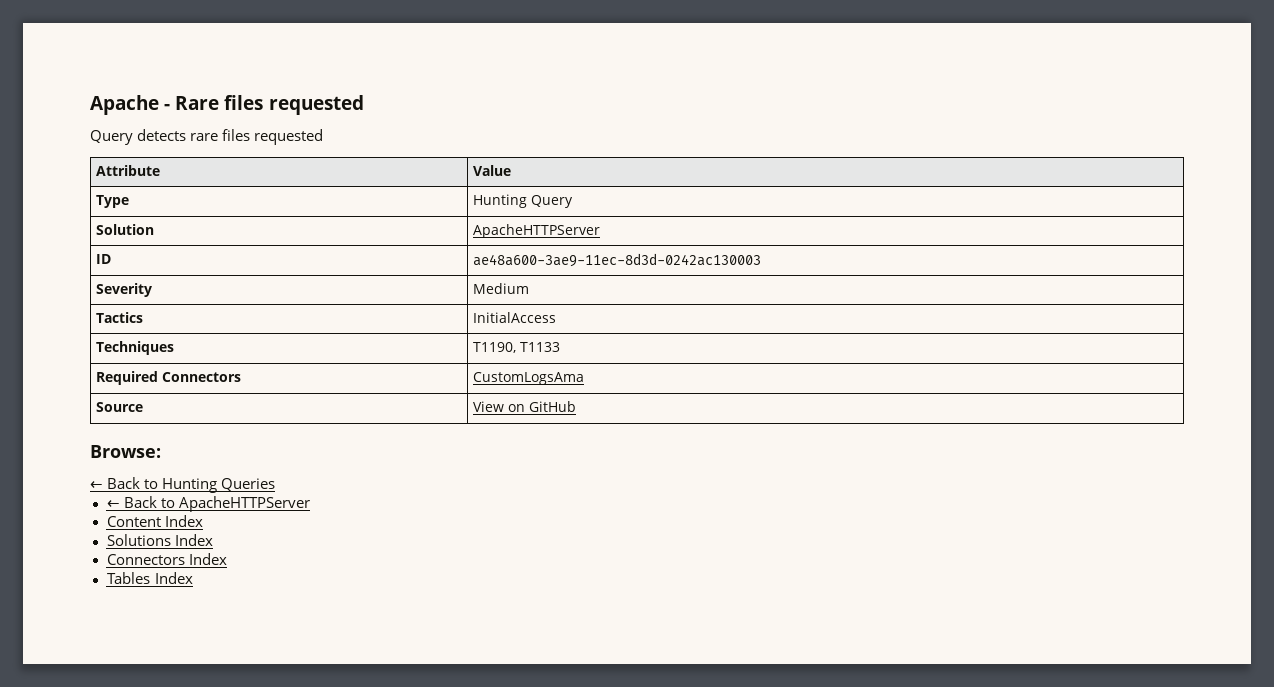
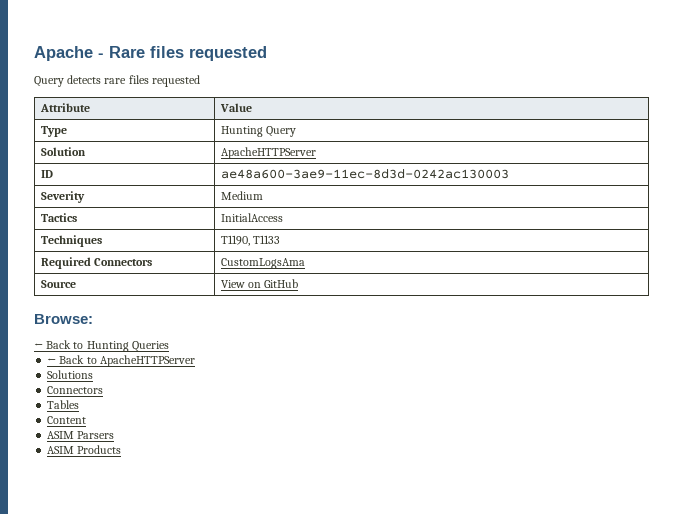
- Content Index
- Solutions Index
- Connectors Index
+ Solutions
+ Connectors
- Tables Index
+ Tables
+ Content
+ ASIM Parsers
+ ASIM Products

